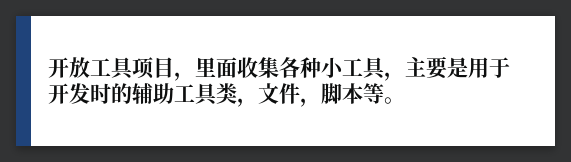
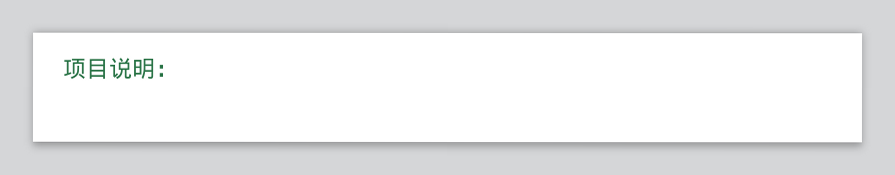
- 开放工具项目，里面收集各种小工具，主要是用于开发时的辅助工具类，文件，脚本等。
+ 项目说明：

